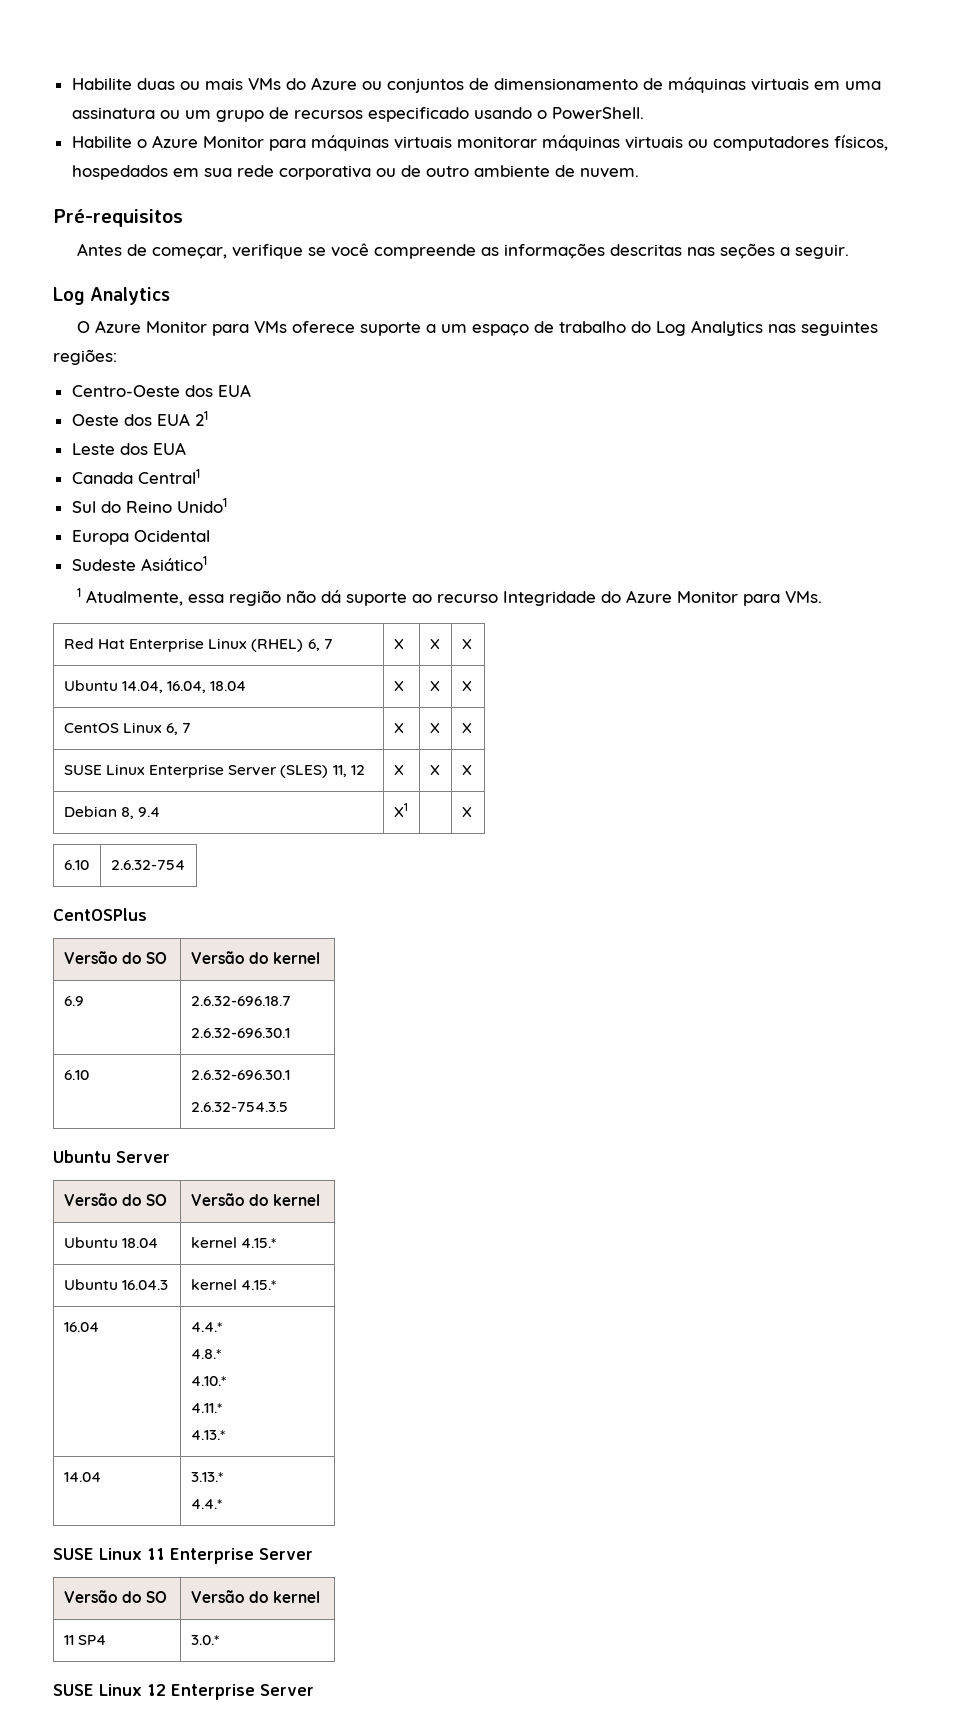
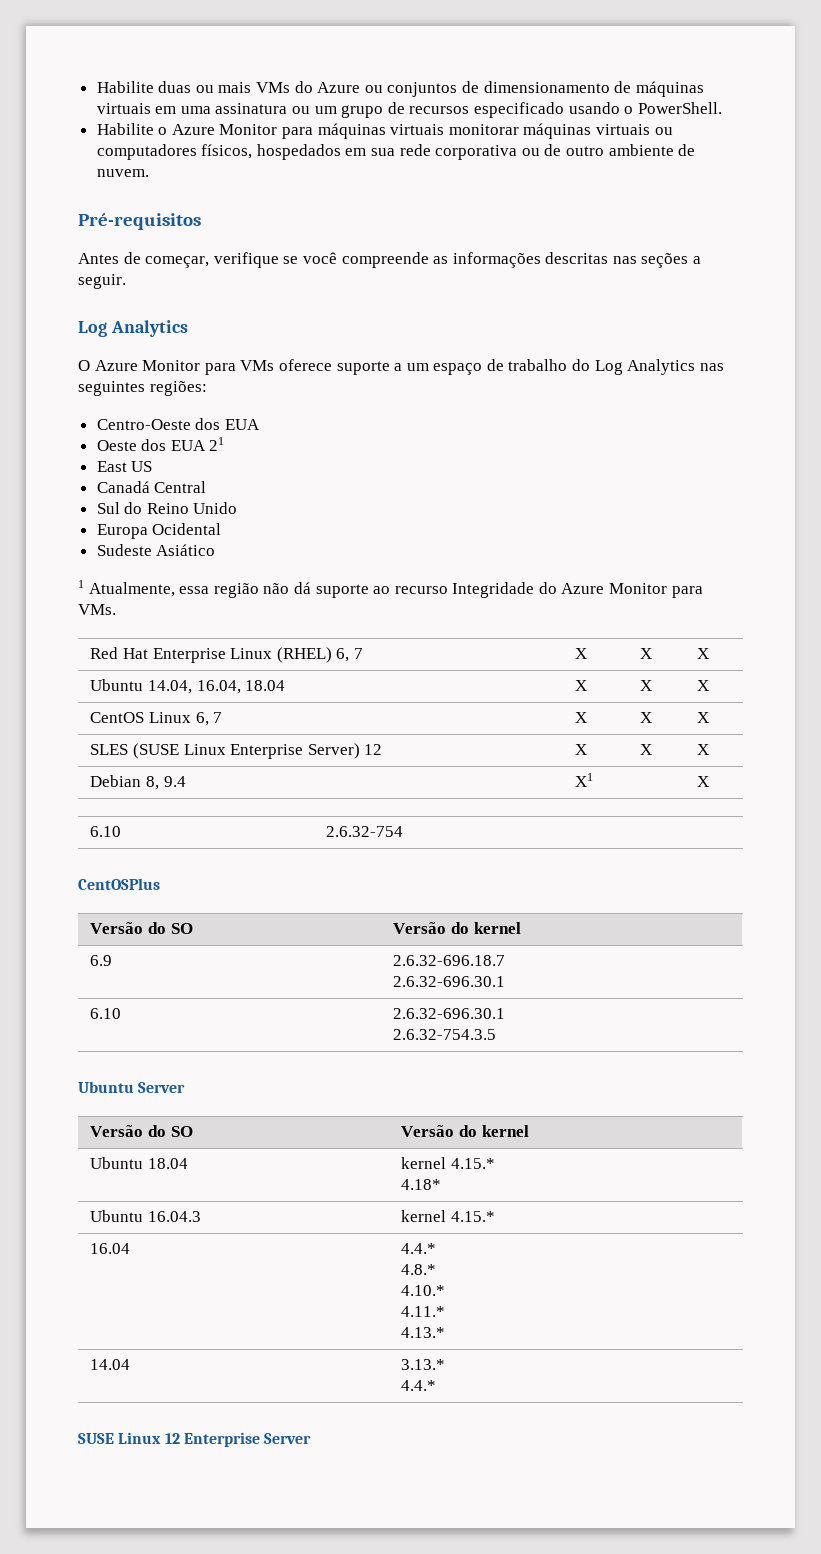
- Leste dos EUA
- Canada Central1
+ East US
+ Canadá Central
- Sul do Reino Unido1
+ Sul do Reino Unido
- Sudeste Asiático1
+ Sudeste Asiático
- SUSE Linux Enterprise Server (SLES) 11, 12 | X | X | X
+ SLES (SUSE Linux Enterprise Server) 12 | X | X | X
  Ubuntu 18.04 | kernel 4.15.*
+ 4.18*
- SUSE Linux 11 Enterprise Server
- Versão do SO | Versão do kernel
- 11 SP4 | 3.0.*

